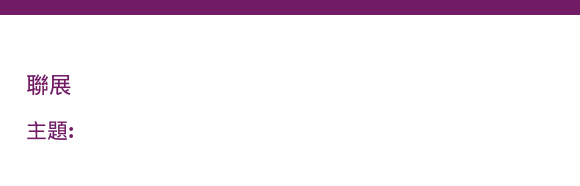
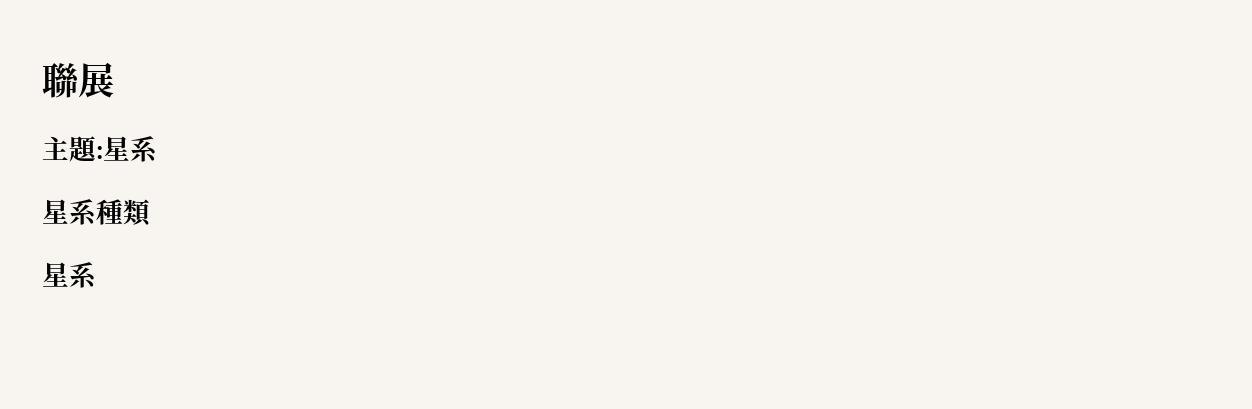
- 主題:
+ 主題:星系
+ 星系種類
+ 星系

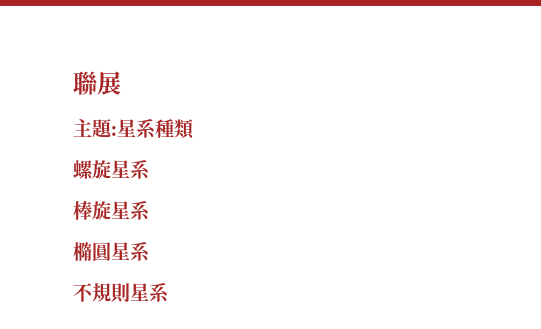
- 主題:星系
- 星系種類
- 星系
+ 主題:星系種類
+ 螺旋星系
+ 棒旋星系
+ 橢圓星系
+ 不規則星系

